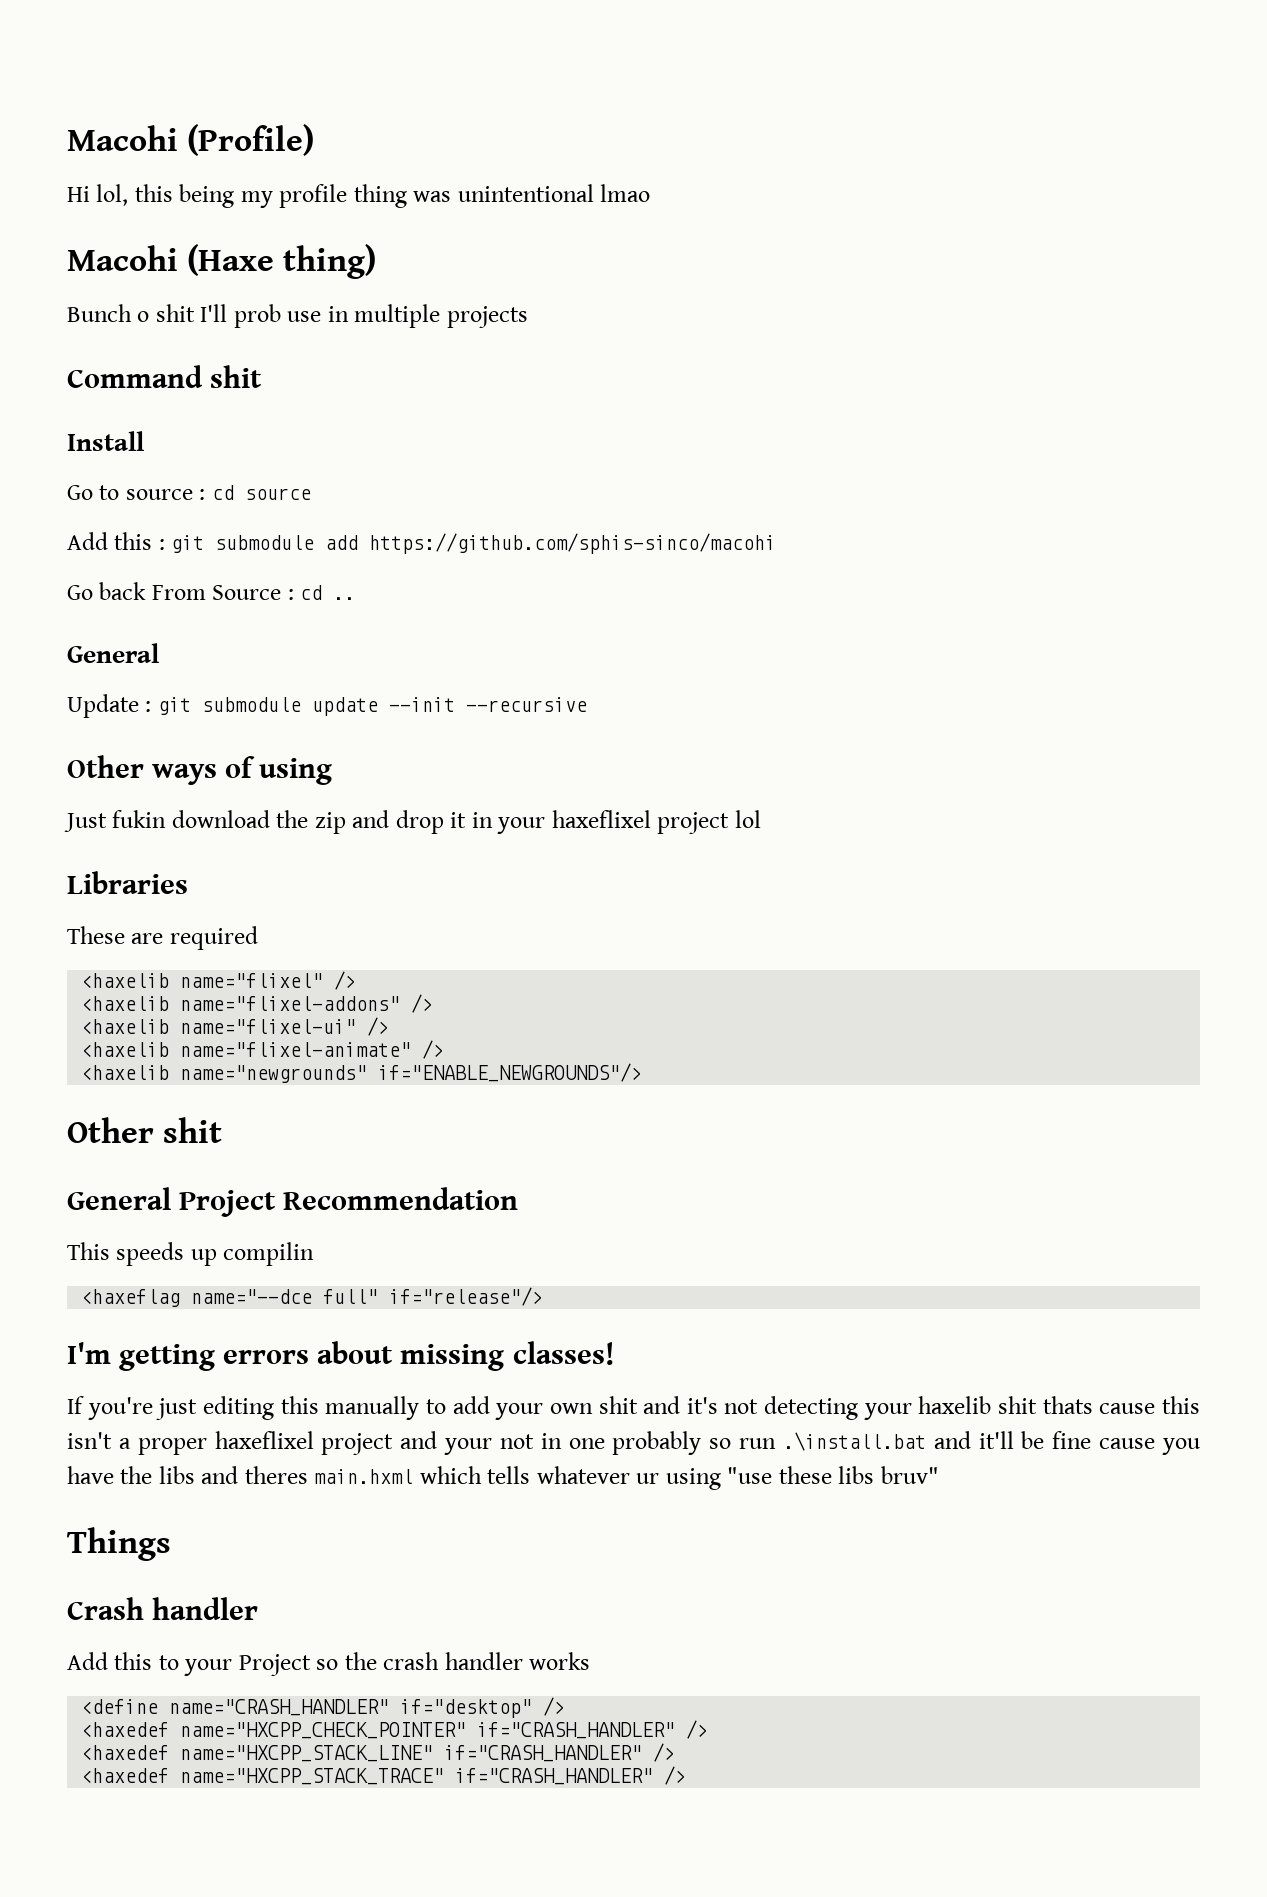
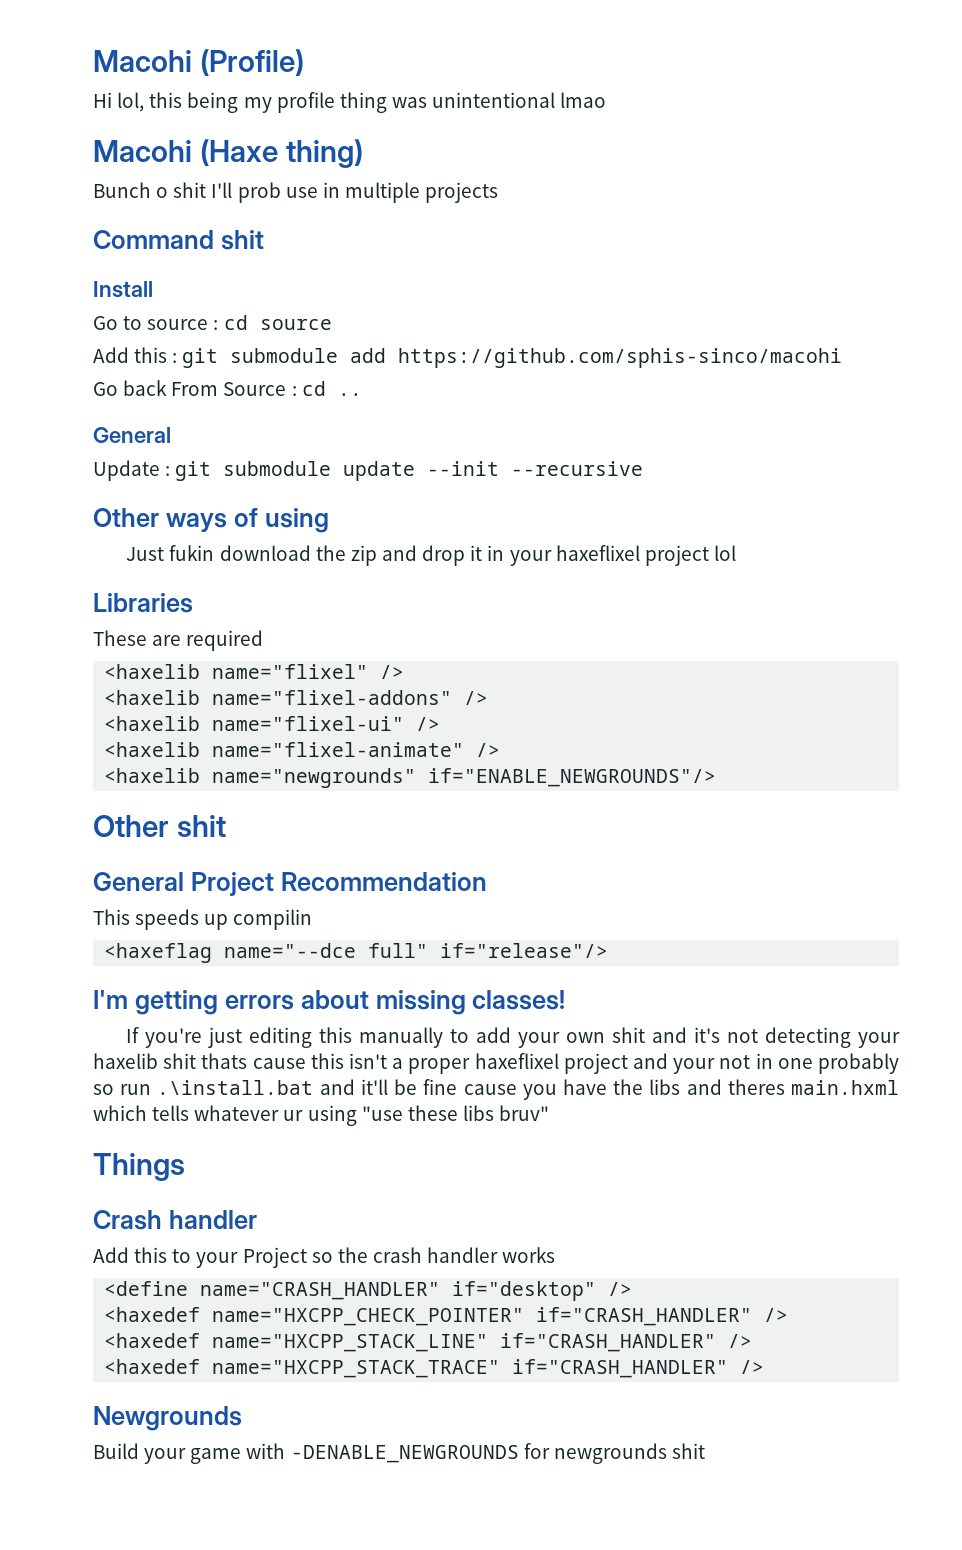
+ Newgrounds
+ Build your game with -DENABLE_NEWGROUNDS for newgrounds shit

